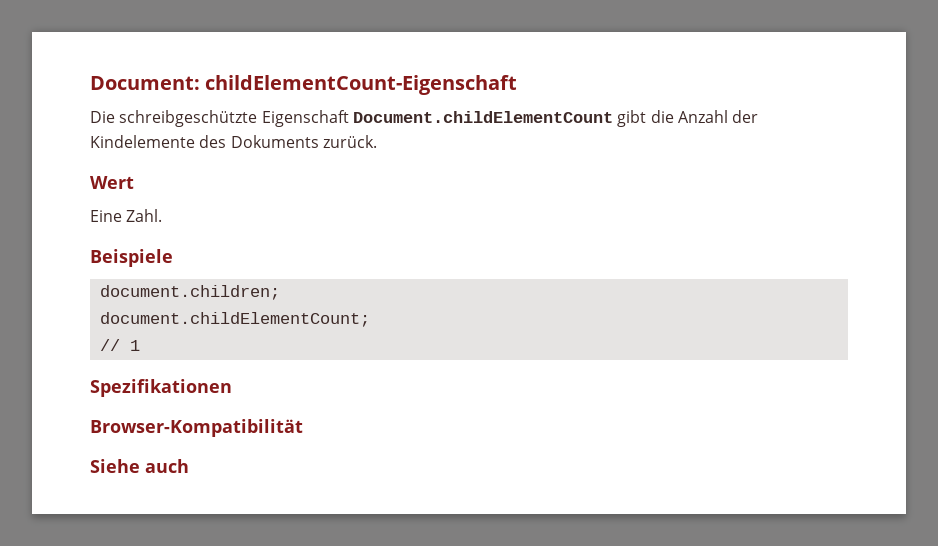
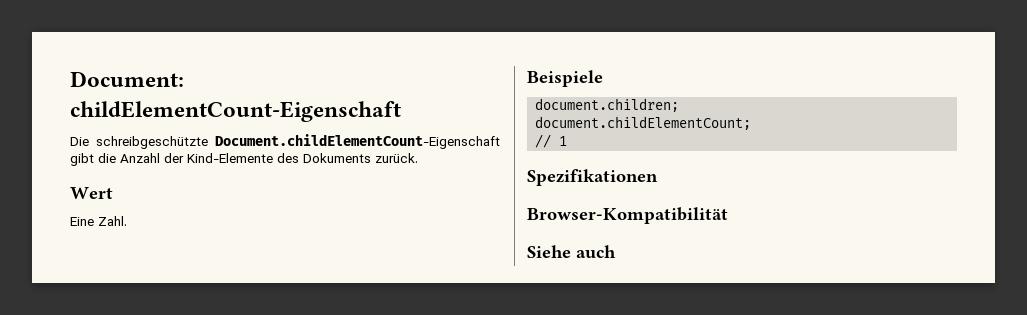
- Die schreibgeschützte Eigenschaft Document.childElementCount gibt die Anzahl der Kindelemente des Dokuments zurück.
+ Die schreibgeschützte Document.childElementCount-Eigenschaft gibt die Anzahl der Kind-Elemente des Dokuments zurück.

